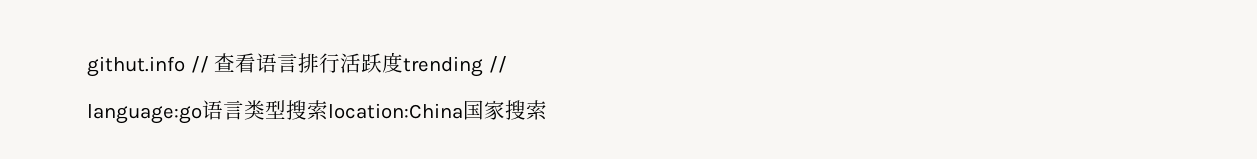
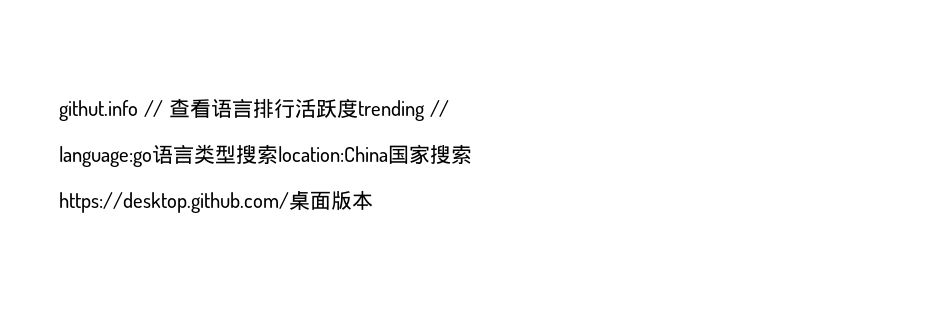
+ https://desktop.github.com/桌面版本

